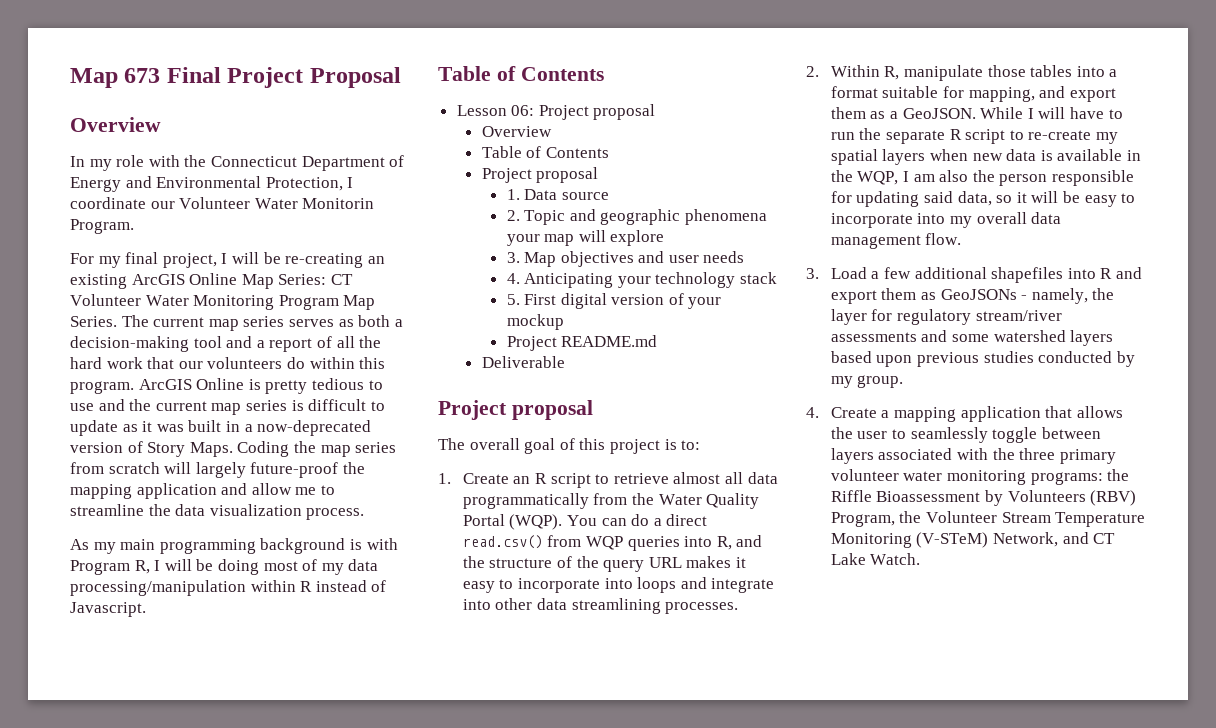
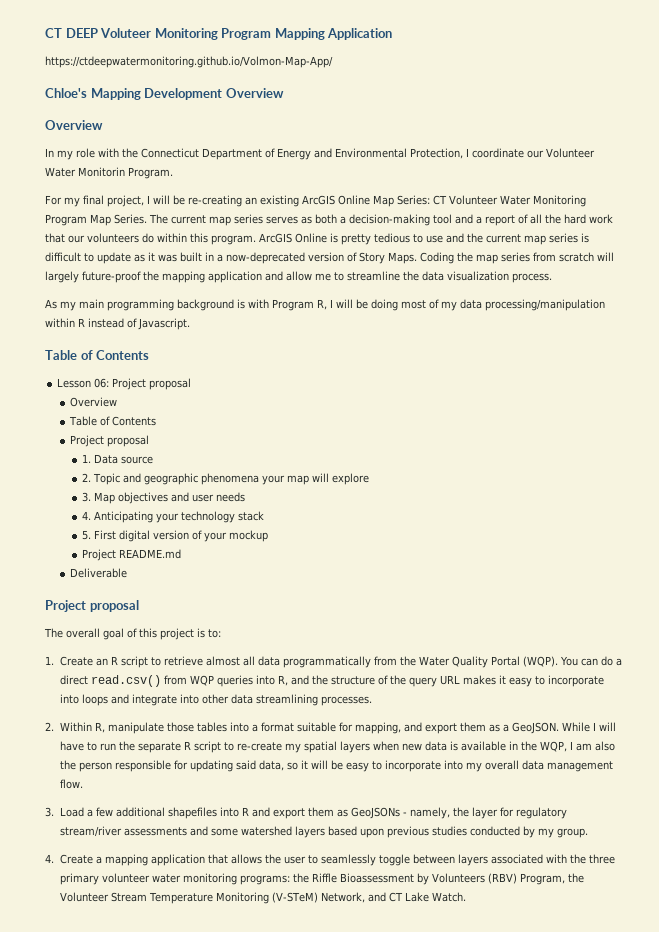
- Map 673 Final Project Proposal
+ CT DEEP Voluteer Monitoring Program Mapping Application
+ https://ctdeepwatermonitoring.github.io/Volmon-Map-App/
+ Chloe's Mapping Development Overview

